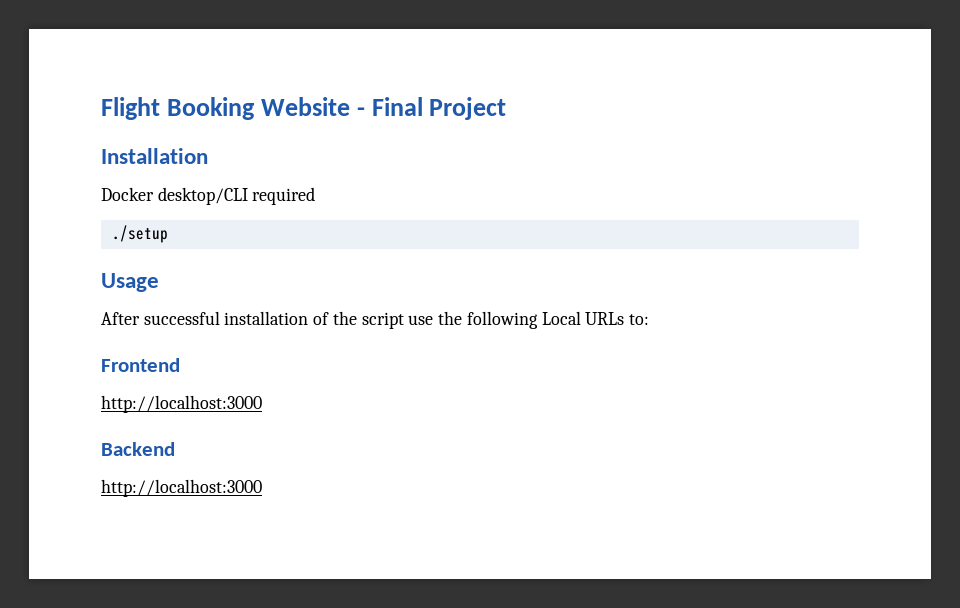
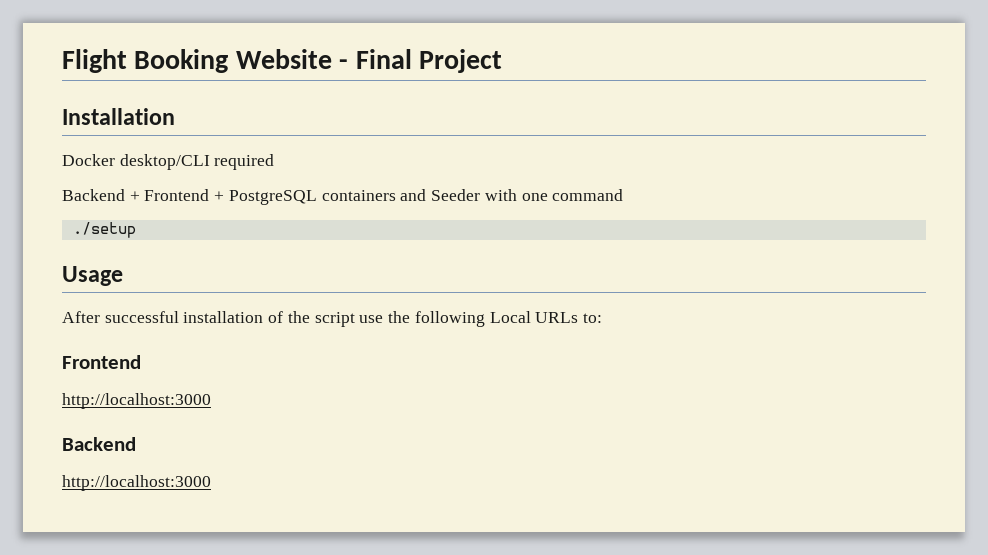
+ Backend + Frontend + PostgreSQL containers and Seeder with one command

